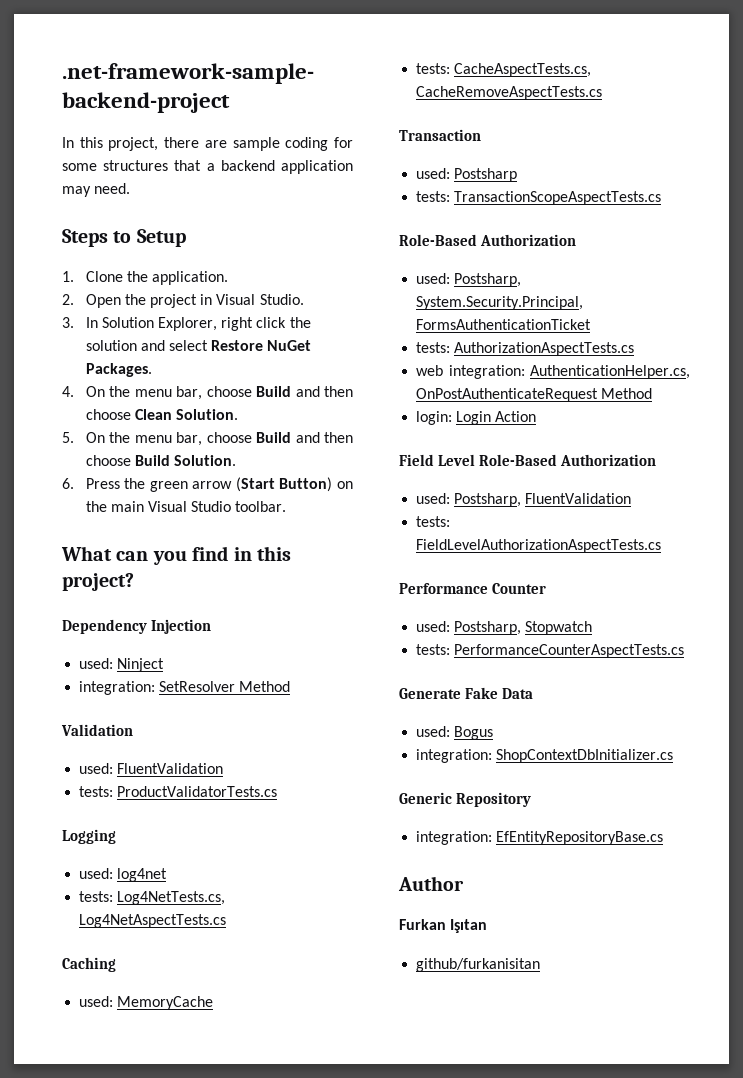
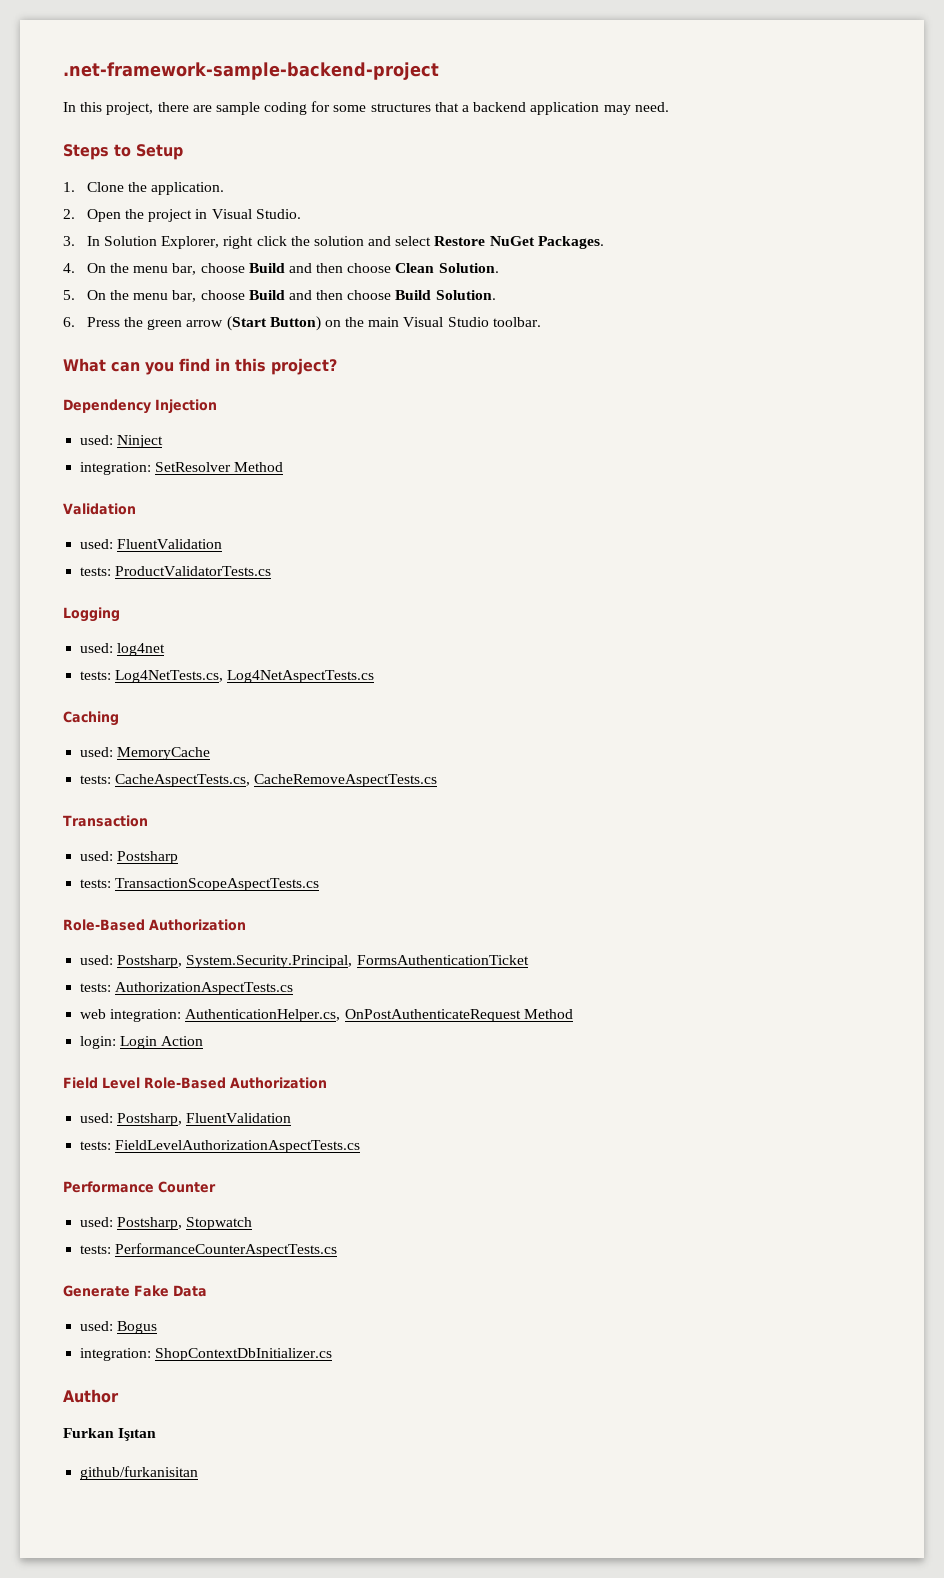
- Generic Repository
- integration: EfEntityRepositoryBase.cs

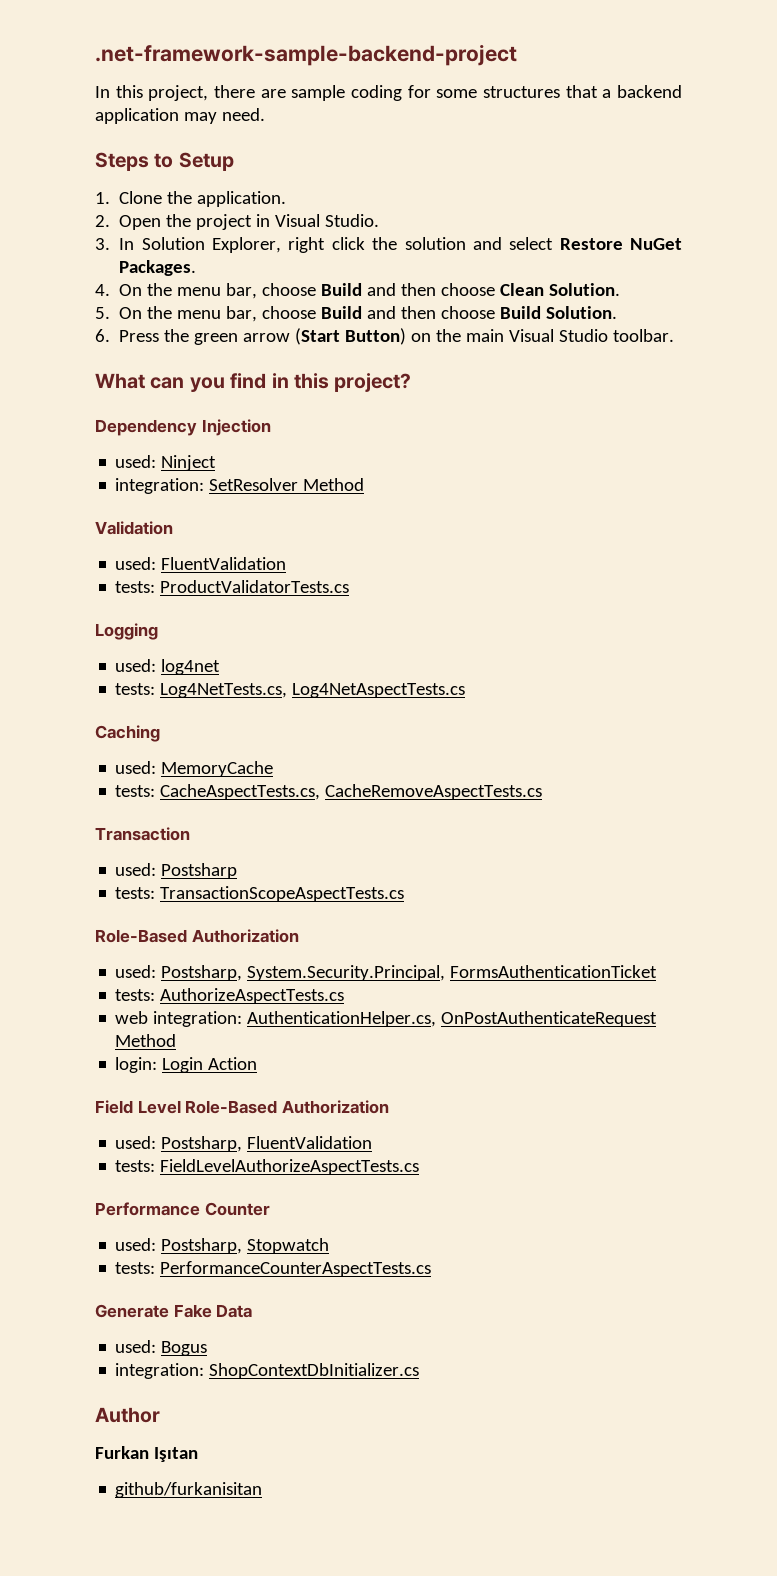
- tests: AuthorizationAspectTests.cs
+ tests: AuthorizeAspectTests.cs
- tests: FieldLevelAuthorizationAspectTests.cs
+ tests: FieldLevelAuthorizeAspectTests.cs

